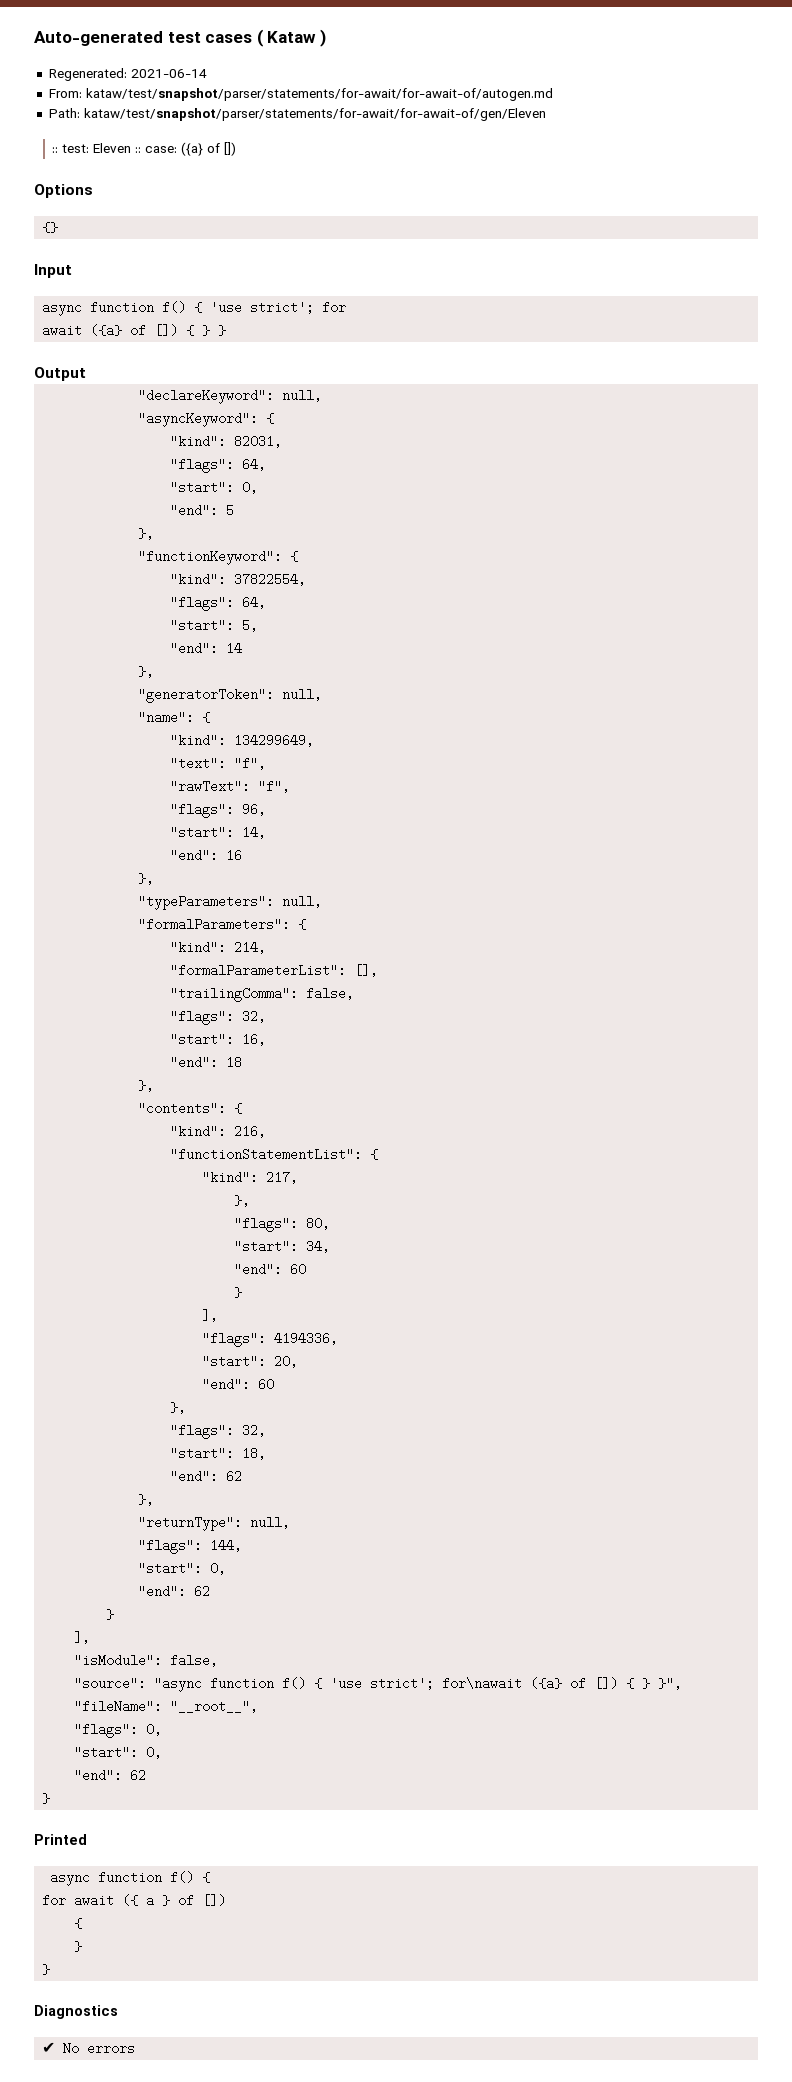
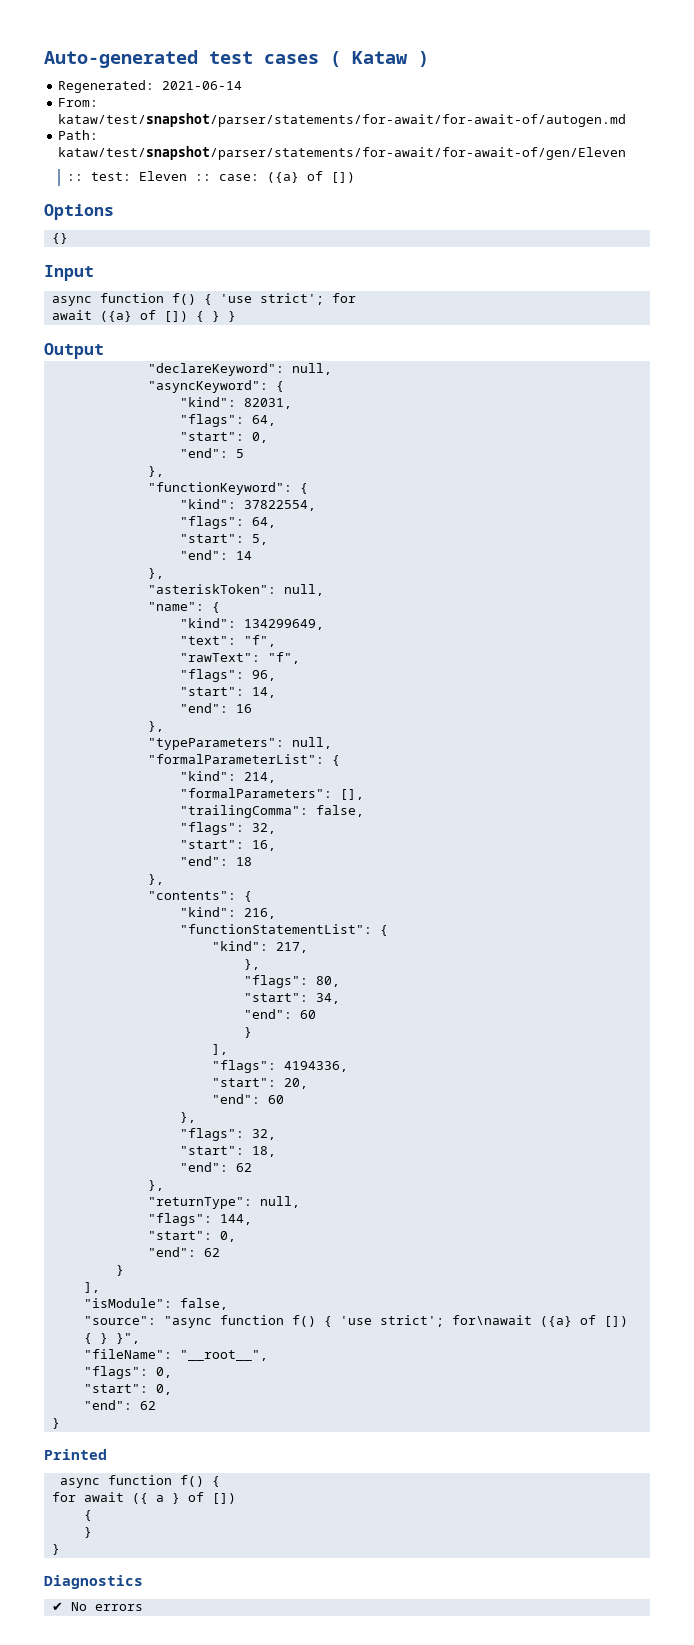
- "generatorToken": null,
+ "asteriskToken": null,
- "formalParameters": {
+ "formalParameterList": {
- "formalParameterList": [],
+ "formalParameters": [],

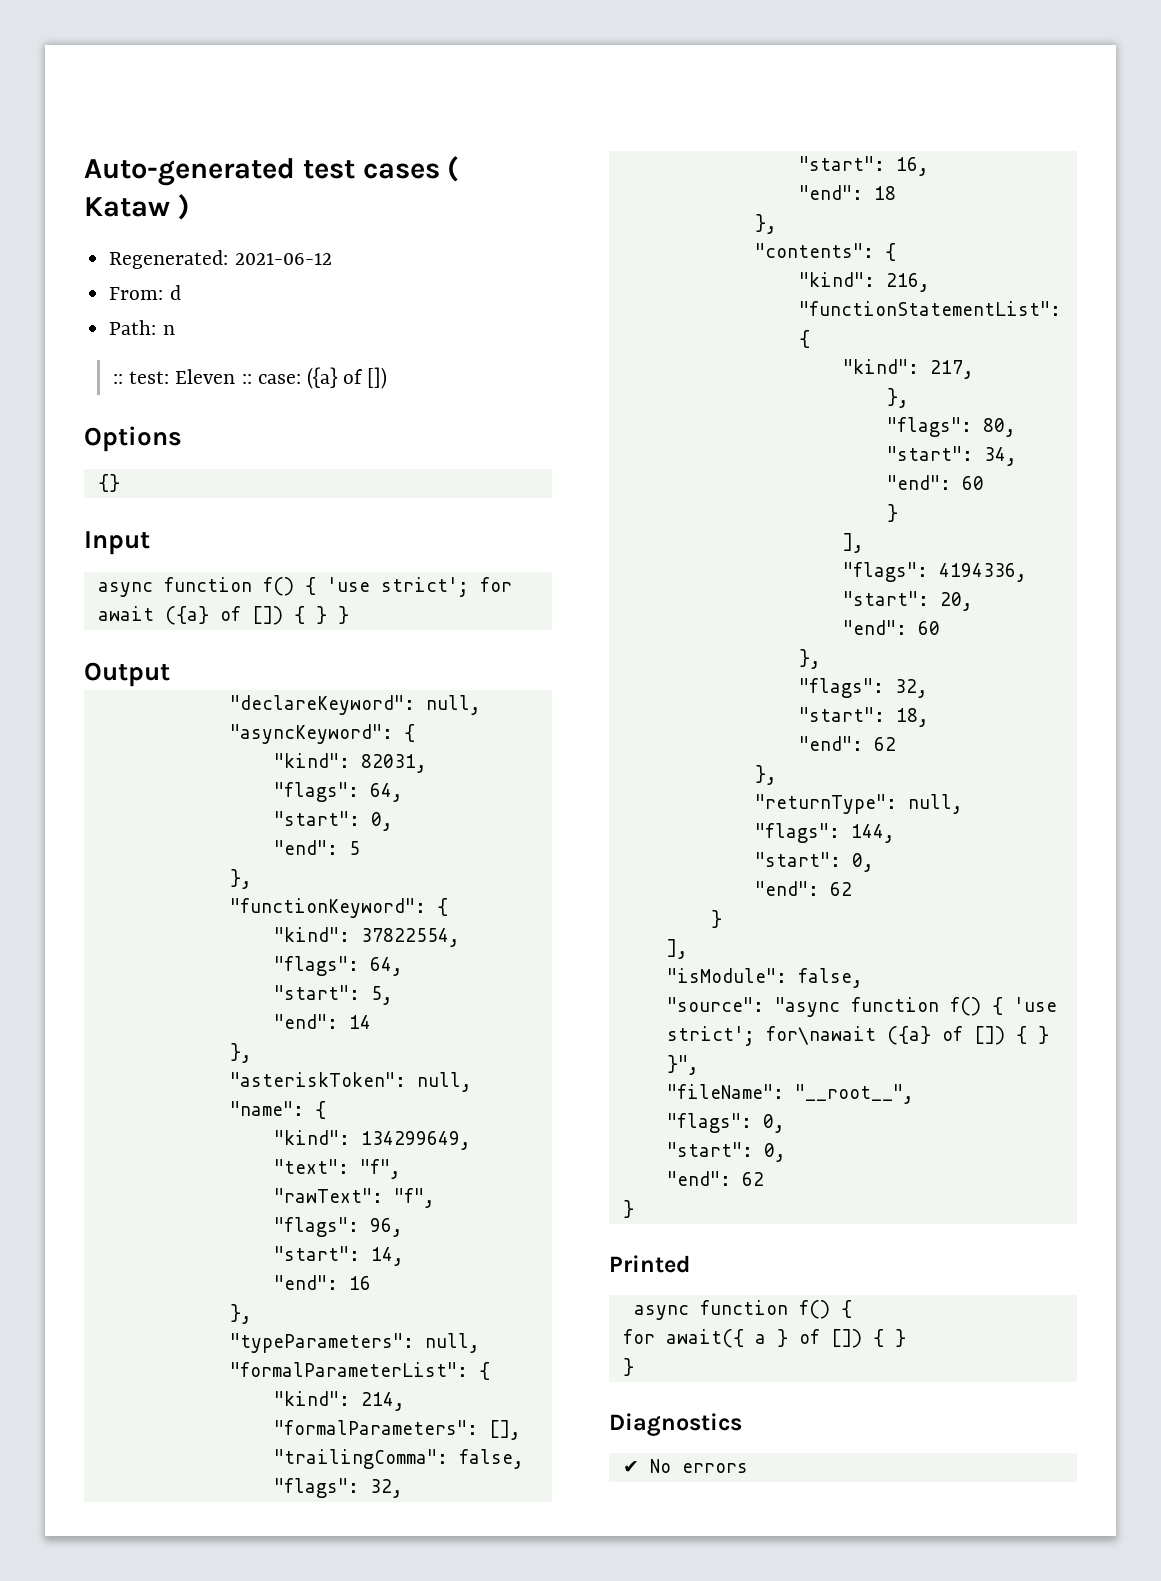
- Regenerated: 2021-06-14
+ Regenerated: 2021-06-12
- From: kataw/test/snapshot/parser/statements/for-await/for-await-of/autogen.md
+ From: d
- Path: kataw/test/snapshot/parser/statements/for-await/for-await-of/gen/Eleven
+ Path: n
- for await ({ a } of [])
- {
- }
+ for await({ a } of []) { }

